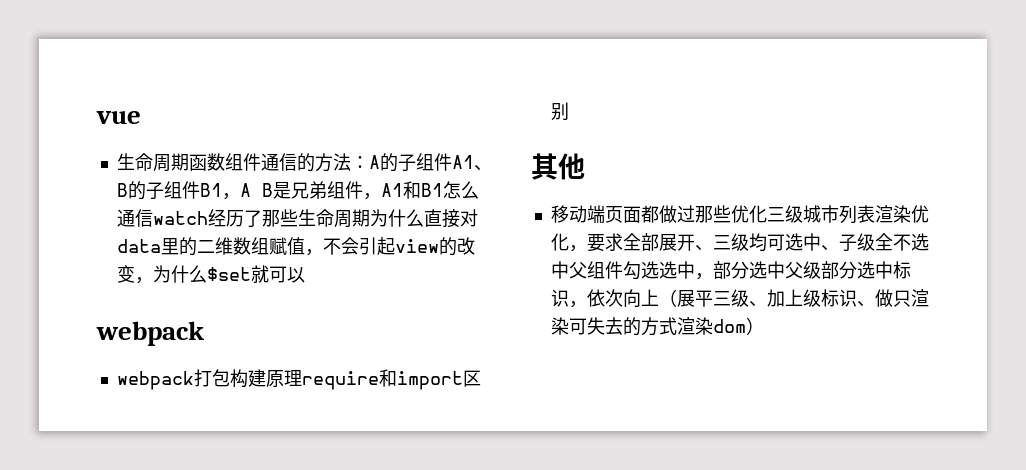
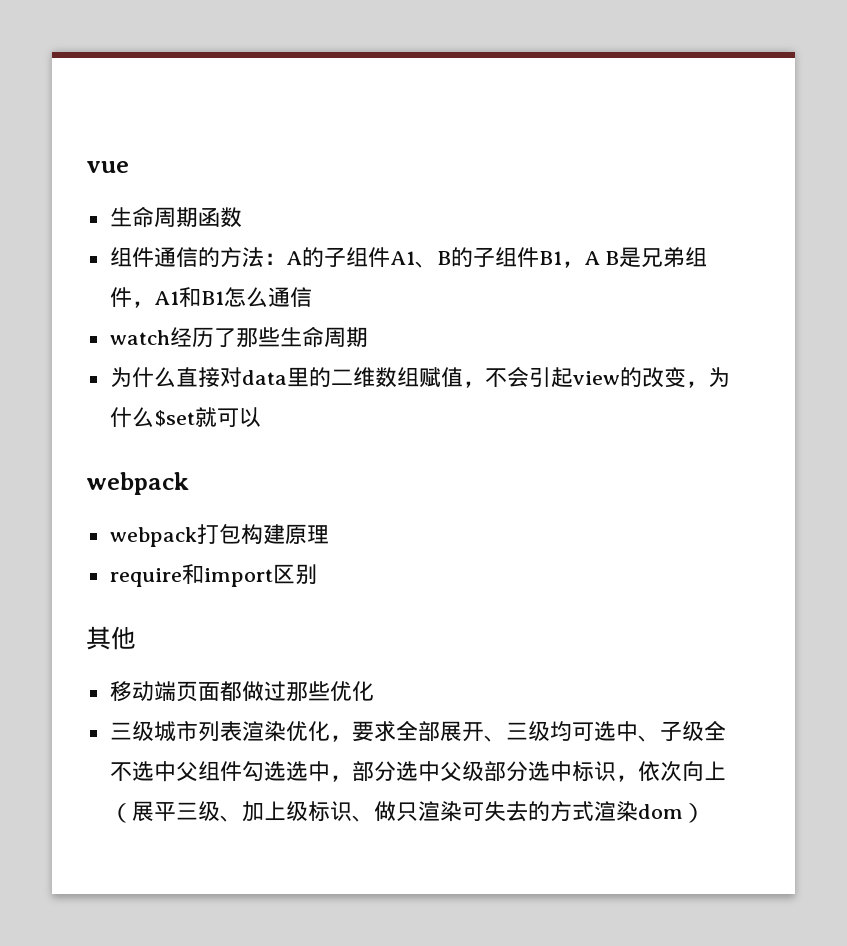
- 生命周期函数组件通信的方法：A的子组件A1、B的子组件B1，A B是兄弟组件，A1和B1怎么通信watch经历了那些生命周期为什么直接对data里的二维数组赋值，不会引起view的改变，为什么$set就可以
+ 生命周期函数
+ 组件通信的方法：A的子组件A1、B的子组件B1，A B是兄弟组件，A1和B1怎么通信
+ watch经历了那些生命周期
+ 为什么直接对data里的二维数组赋值，不会引起view的改变，为什么$set就可以
- webpack打包构建原理require和import区别
+ webpack打包构建原理
+ require和import区别
- 移动端页面都做过那些优化三级城市列表渲染优化，要求全部展开、三级均可选中、子级全不选中父组件勾选选中，部分选中父级部分选中标识，依次向上（展平三级、加上级标识、做只渲染可失去的方式渲染dom）
+ 移动端页面都做过那些优化
+ 三级城市列表渲染优化，要求全部展开、三级均可选中、子级全不选中父组件勾选选中，部分选中父级部分选中标识，依次向上（展平三级、加上级标识、做只渲染可失去的方式渲染dom）

